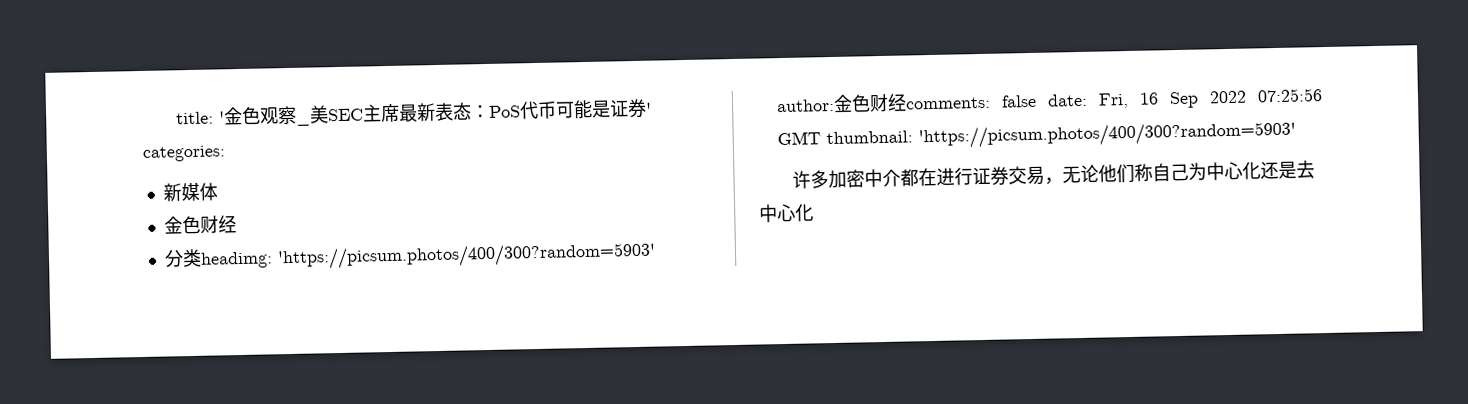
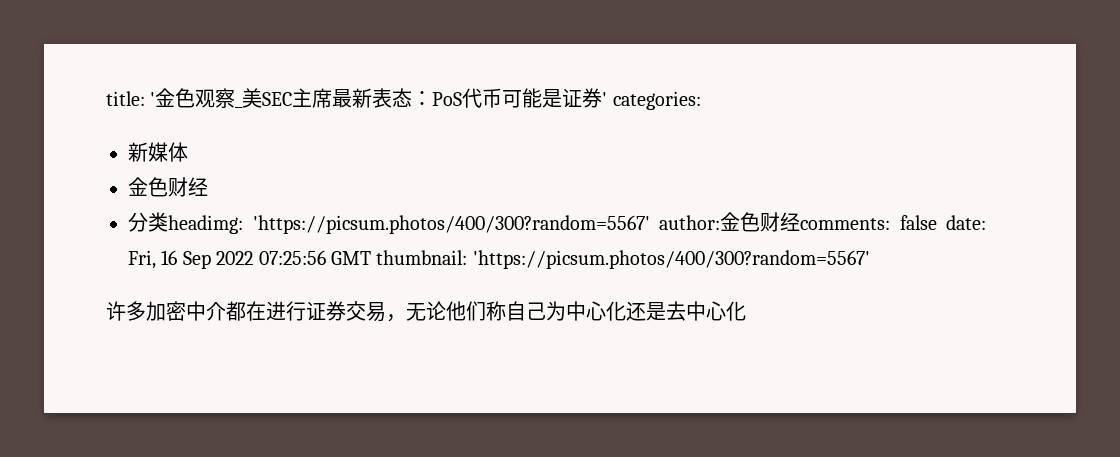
- 分类headimg: 'https://picsum.photos/400/300?random=5903' author:金色财经comments: false date: Fri, 16 Sep 2022 07:25:56 GMT thumbnail: 'https://picsum.photos/400/300?random=5903'
+ 分类headimg: 'https://picsum.photos/400/300?random=5567' author:金色财经comments: false date: Fri, 16 Sep 2022 07:25:56 GMT thumbnail: 'https://picsum.photos/400/300?random=5567'

